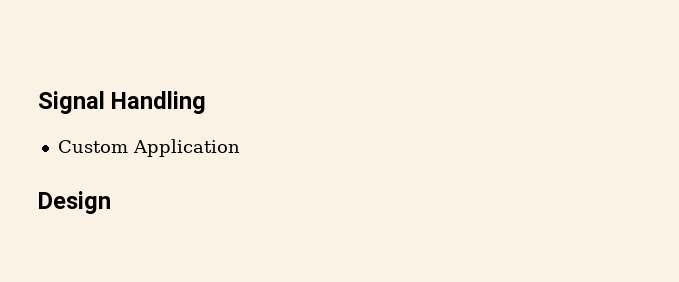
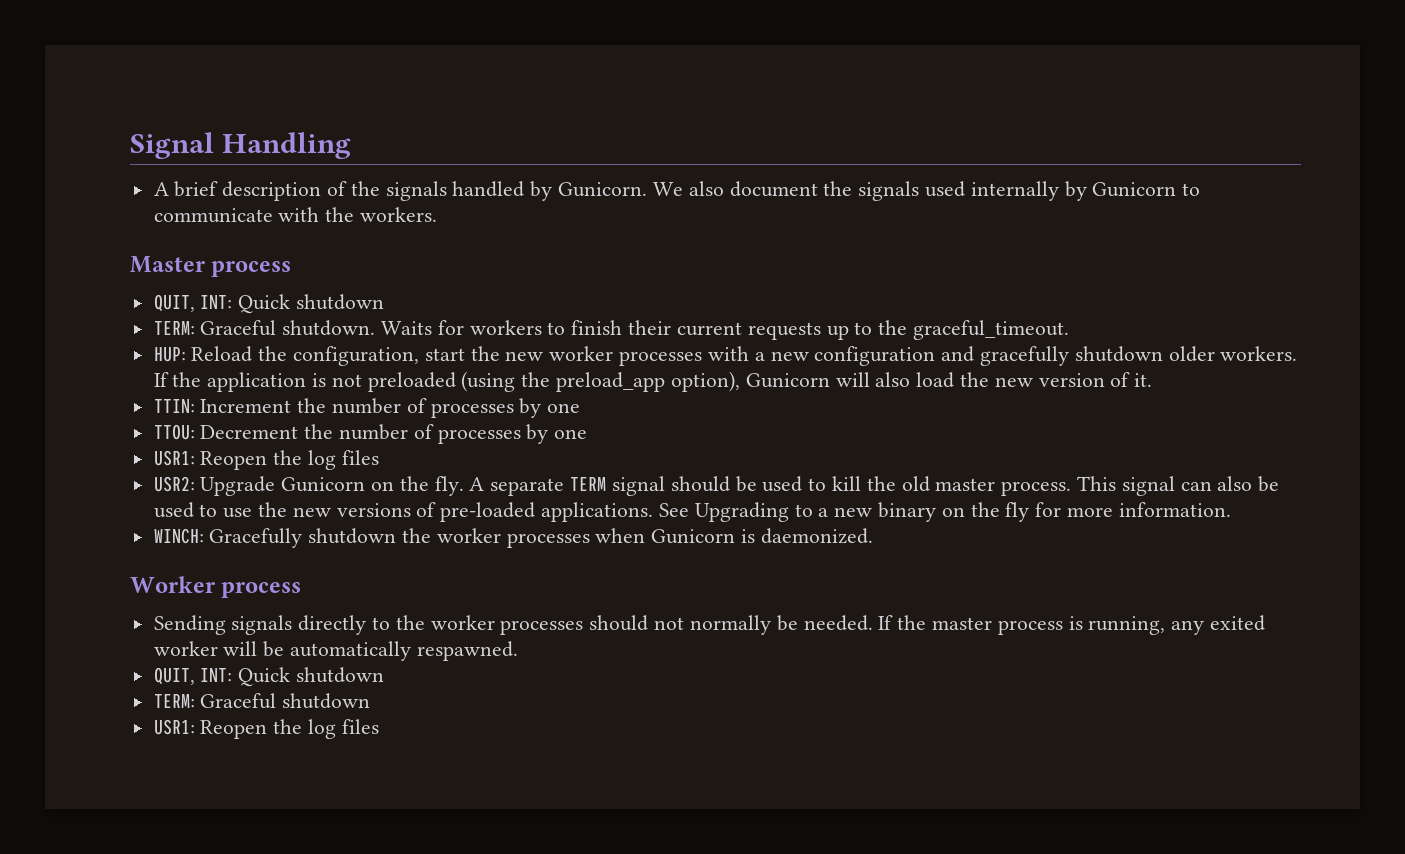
- Custom Application
- Design
+ A brief description of the signals handled by Gunicorn. We also document the signals used internally by Gunicorn to communicate with the workers.
+ Master process
+ QUIT, INT: Quick shutdown
+ TERM: Graceful shutdown. Waits for workers to finish their current requests up to the graceful_timeout.
+ HUP: Reload the configuration, start the new worker processes with a new configuration and gracefully shutdown older workers. If the application is not preloaded (using the preload_app option), Gunicorn will also load the new version of it.
+ TTIN: Increment the number of processes by one
+ TTOU: Decrement the number of processes by one
+ USR1: Reopen the log files
+ USR2: Upgrade Gunicorn on the fly. A separate TERM signal should be used to kill the old master process. This signal can also be used to use the new versions of pre-loaded applications. See Upgrading to a new binary on the fly for more information.
+ WINCH: Gracefully shutdown the worker processes when Gunicorn is daemonized.
+ Worker process
+ Sending signals directly to the worker processes should not normally be needed. If the master process is running, any exited worker will be automatically respawned.
+ QUIT, INT: Quick shutdown
+ TERM: Graceful shutdown
+ USR1: Reopen the log files

